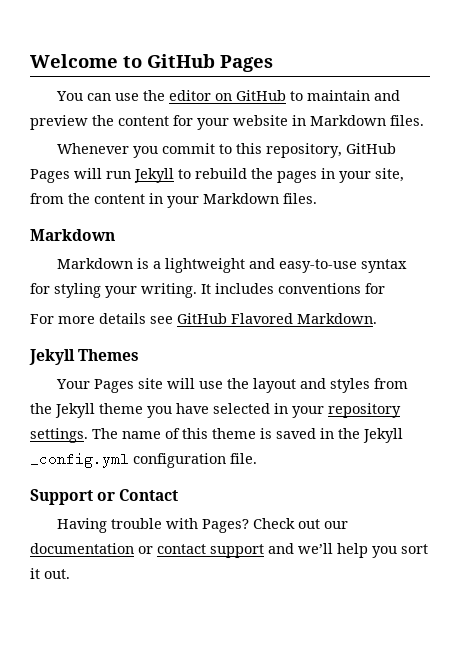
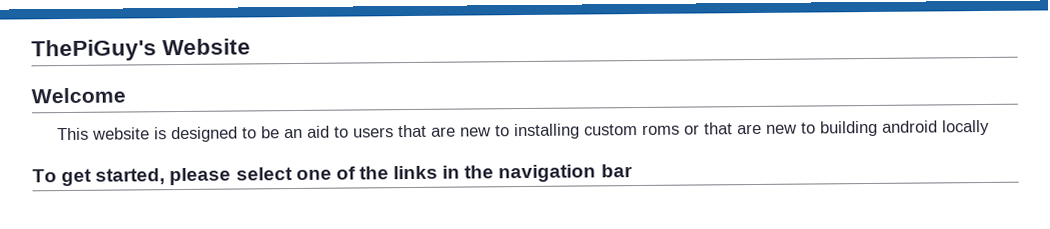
+ ThePiGuy's Website
- Welcome to GitHub Pages
- You can use the editor on GitHub to maintain and preview the content for your website in Markdown files.
- Whenever you commit to this repository, GitHub Pages will run Jekyll to rebuild the pages in your site, from the content in your Markdown files.
- Markdown
- Markdown is a lightweight and easy-to-use syntax for styling your writing. It includes conventions for
- For more details see GitHub Flavored Markdown.
- Jekyll Themes
- Your Pages site will use the layout and styles from the Jekyll theme you have selected in your repository settings. The name of this theme is saved in the Jekyll _config.yml configuration file.
- Support or Contact
- Having trouble with Pages? Check out our documentation or contact support and we’ll help you sort it out.
+ Welcome
+ This website is designed to be an aid to users that are new to installing custom roms or that are new to building android locally
+ To get started, please select one of the links in the navigation bar

